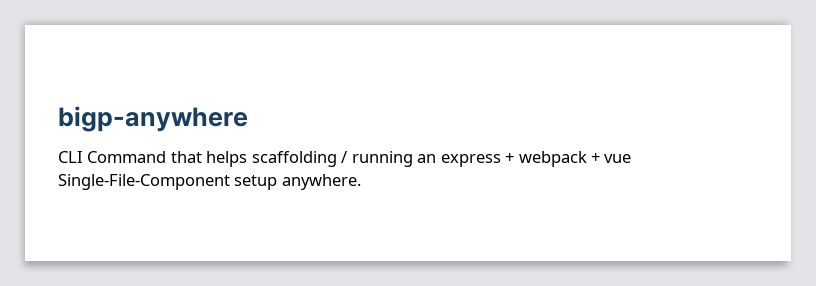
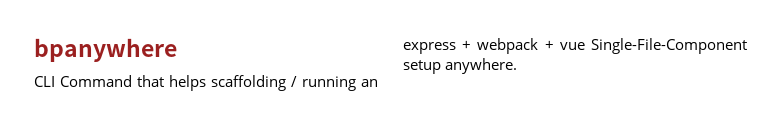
- bigp-anywhere
+ bpanywhere

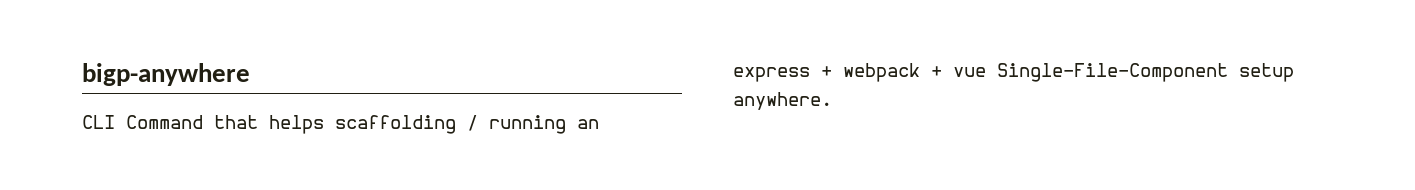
- bpanywhere
+ bigp-anywhere

